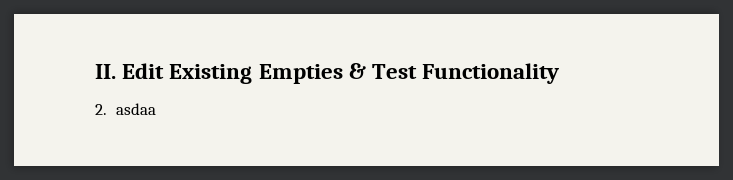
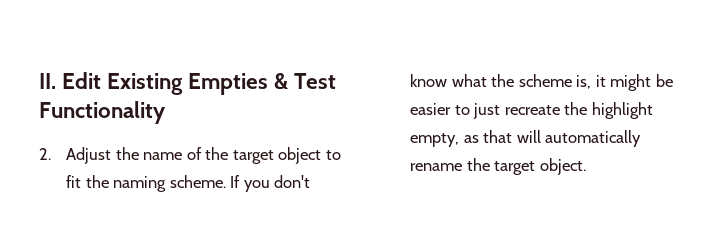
- 2. asdaa
+ 2. Adjust the name of the target object to fit the naming scheme. If you don't know what the scheme is, it might be easier to just recreate the highlight empty, as that will automatically rename the target object.

